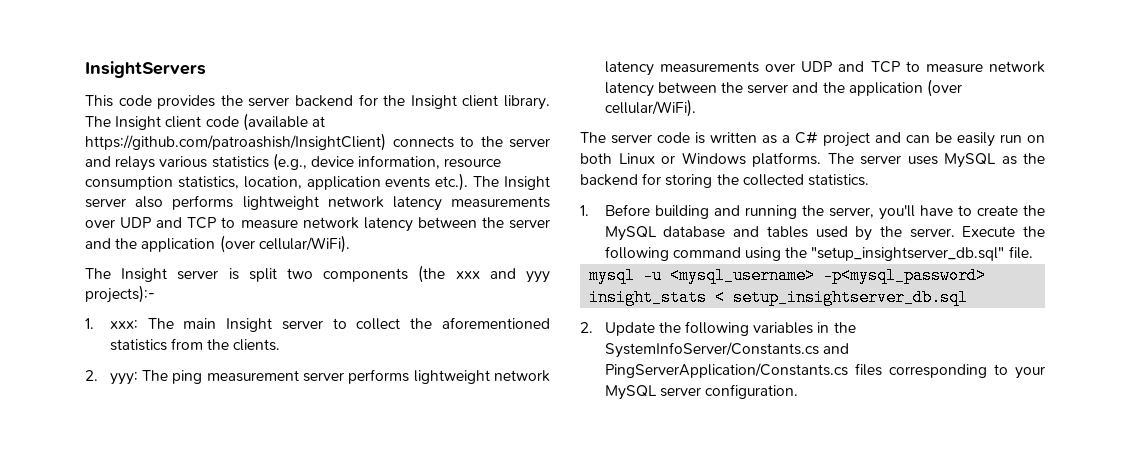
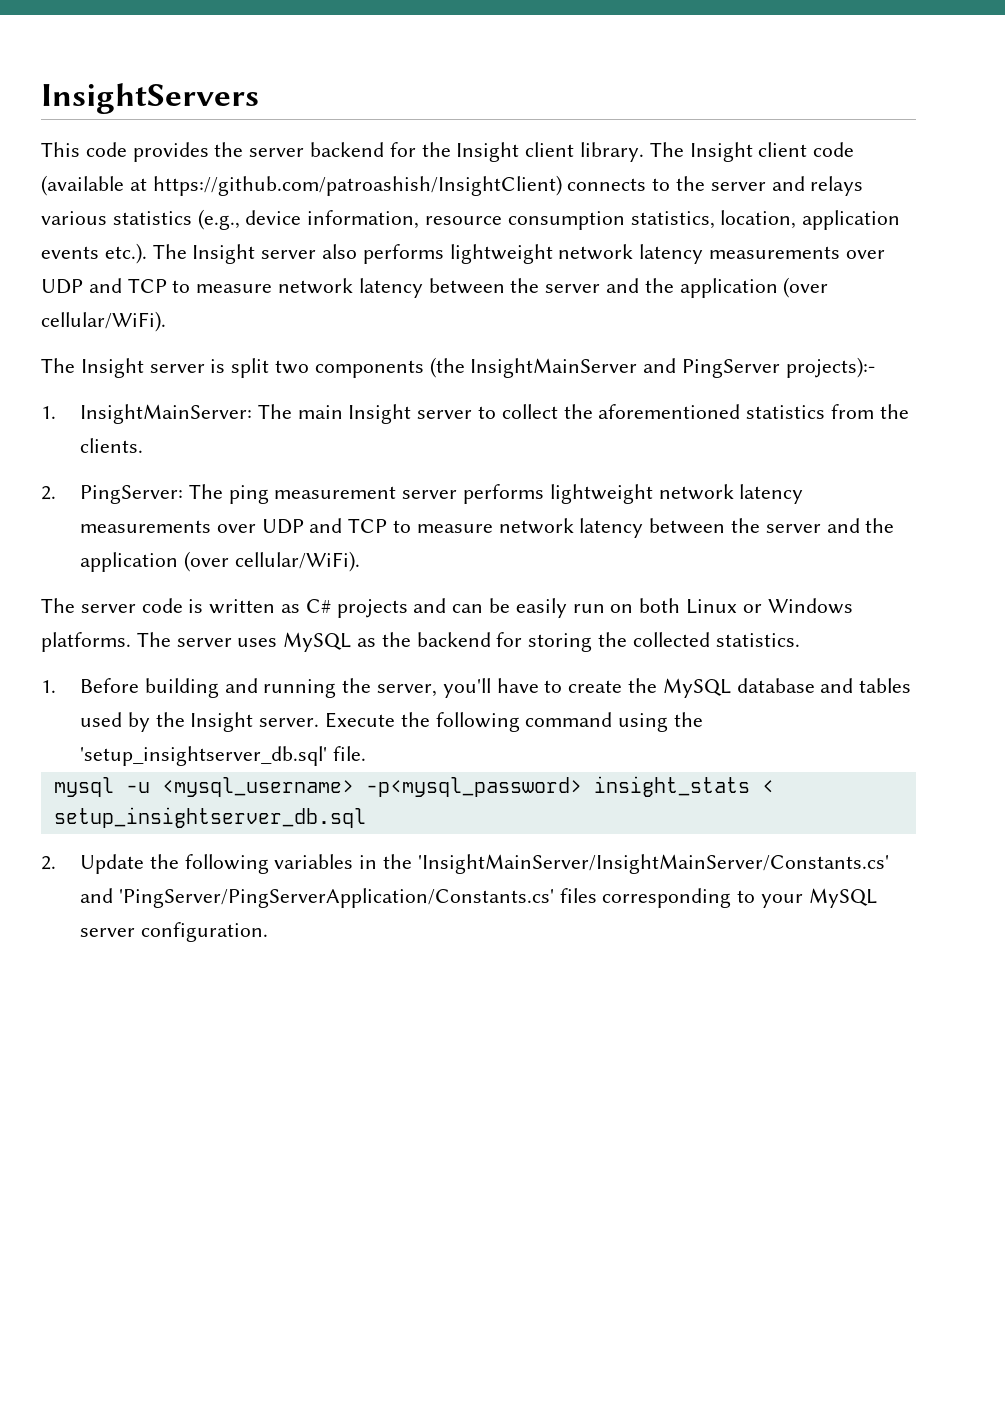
- The Insight server is split two components (the xxx and yyy projects):-
+ The Insight server is split two components (the InsightMainServer and PingServer projects):-
- 1. xxx: The main Insight server to collect the aforementioned statistics from the clients.
+ 1. InsightMainServer: The main Insight server to collect the aforementioned statistics from the clients.
- 2. yyy: The ping measurement server performs lightweight network latency measurements over UDP and TCP to measure network latency between the server and the application (over cellular/WiFi).
+ 2. PingServer: The ping measurement server performs lightweight network latency measurements over UDP and TCP to measure network latency between the server and the application (over cellular/WiFi).
- The server code is written as a C# project and can be easily run on both Linux or Windows platforms.
+ The server code is written as C# projects and can be easily run on both Linux or Windows platforms.
- 1. Before building and running the server, you'll have to create the MySQL database and tables used by the server.
+ 1. Before building and running the server, you'll have to create the MySQL database and tables used by the Insight server.
- Execute the following command using the "setup_insightserver_db.sql" file.
+ Execute the following command using the 'setup_insightserver_db.sql' file.
- 2. Update the following variables in the SystemInfoServer/Constants.cs and PingServerApplication/Constants.cs files corresponding to your MySQL server configuration.
+ 2. Update the following variables in the 'InsightMainServer/InsightMainServer/Constants.cs' and 'PingServer/PingServerApplication/Constants.cs' files corresponding to your MySQL server configuration.

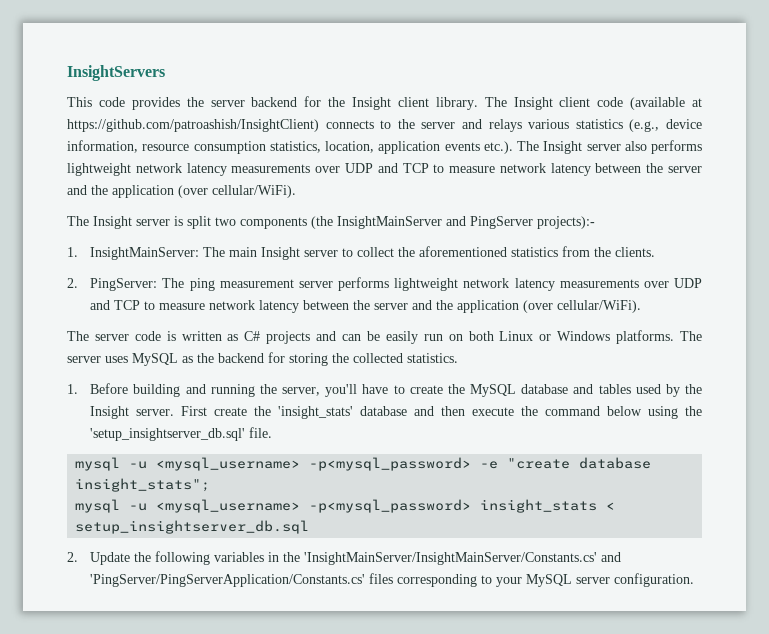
- Execute the following command using the 'setup_insightserver_db.sql' file.
+ First create the 'insight_stats' database and then execute the command below using the 'setup_insightserver_db.sql' file.
+ mysql -u <mysql_username> -p<mysql_password> -e "create database insight_stats";

